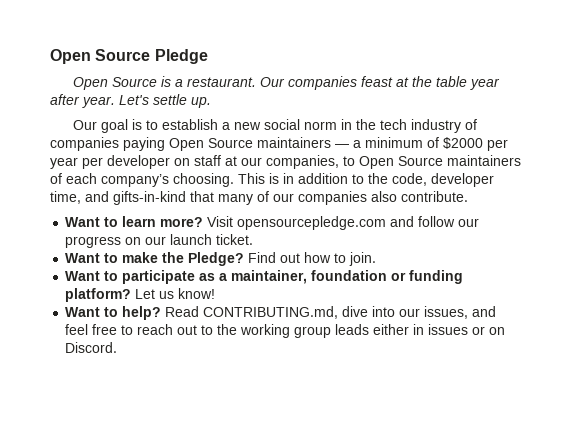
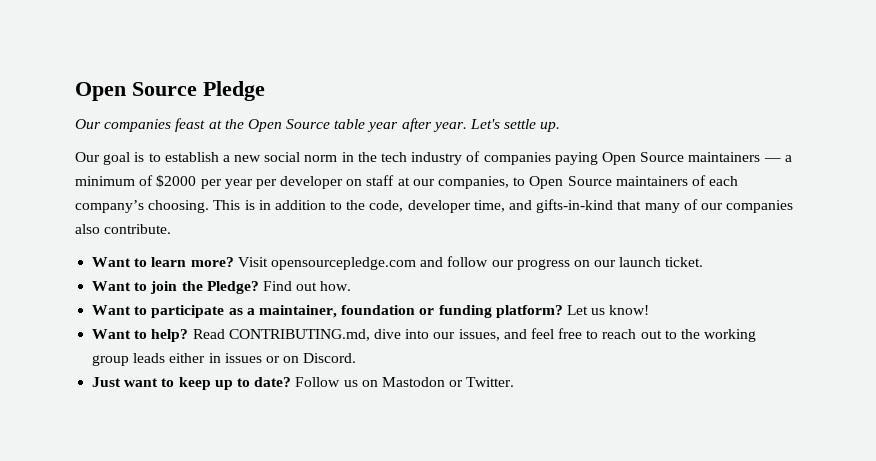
- Open Source is a restaurant. Our companies feast at the table year after year.
+ Our companies feast at the Open Source table year after year.
- Want to make the Pledge?
+ Want to join the Pledge?
- Find out how to join.
+ Find out how.
+ Just want to keep up to date? Follow us on Mastodon or Twitter.

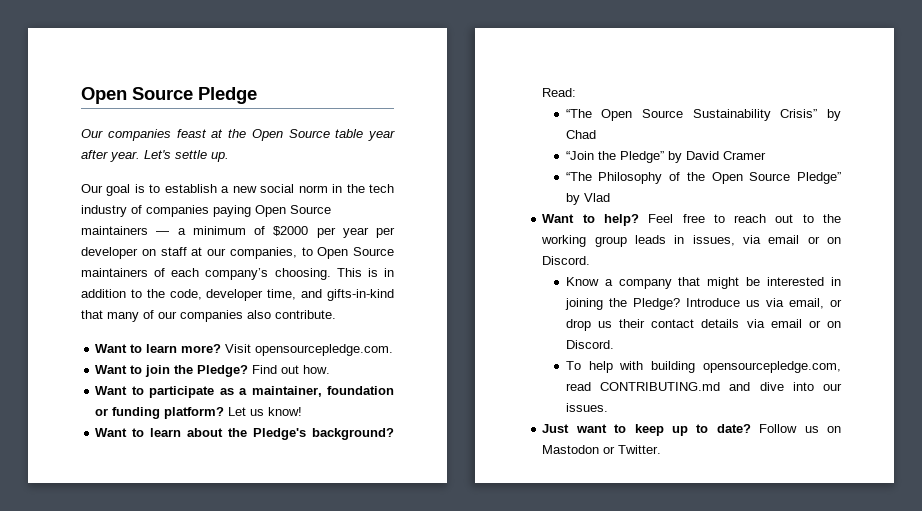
- Visit opensourcepledge.com and follow our progress on our launch ticket.
+ Visit opensourcepledge.com.
- Want to help? Read CONTRIBUTING.md, dive into our issues, and feel free to reach out to the working group leads either in issues or on Discord.
+ Want to learn about the Pledge's background? Read:
+ “The Open Source Sustainability Crisis” by Chad
+ “Join the Pledge” by David Cramer
+ “The Philosophy of the Open Source Pledge” by Vlad
+ Want to help? Feel free to reach out to the working group leads in issues, via email or on Discord.
+ Know a company that might be interested in joining the Pledge? Introduce us via email, or drop us their contact details via email or on Discord.
+ To help with building opensourcepledge.com, read CONTRIBUTING.md and dive into our issues.

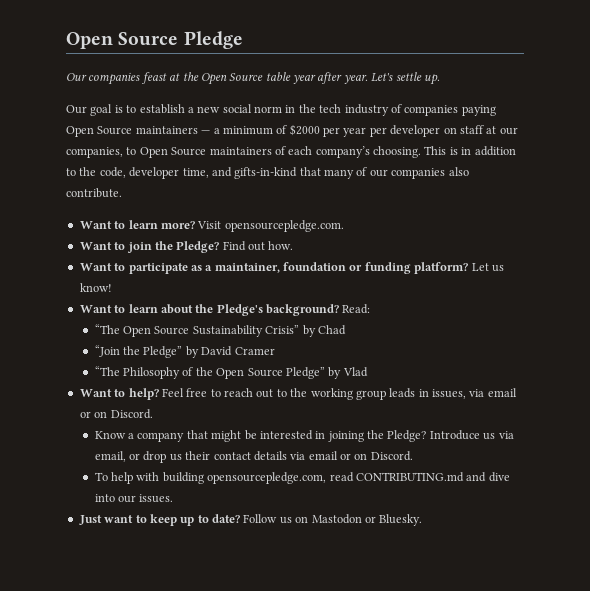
- Follow us on Mastodon or Twitter.
+ Follow us on Mastodon or Bluesky.

